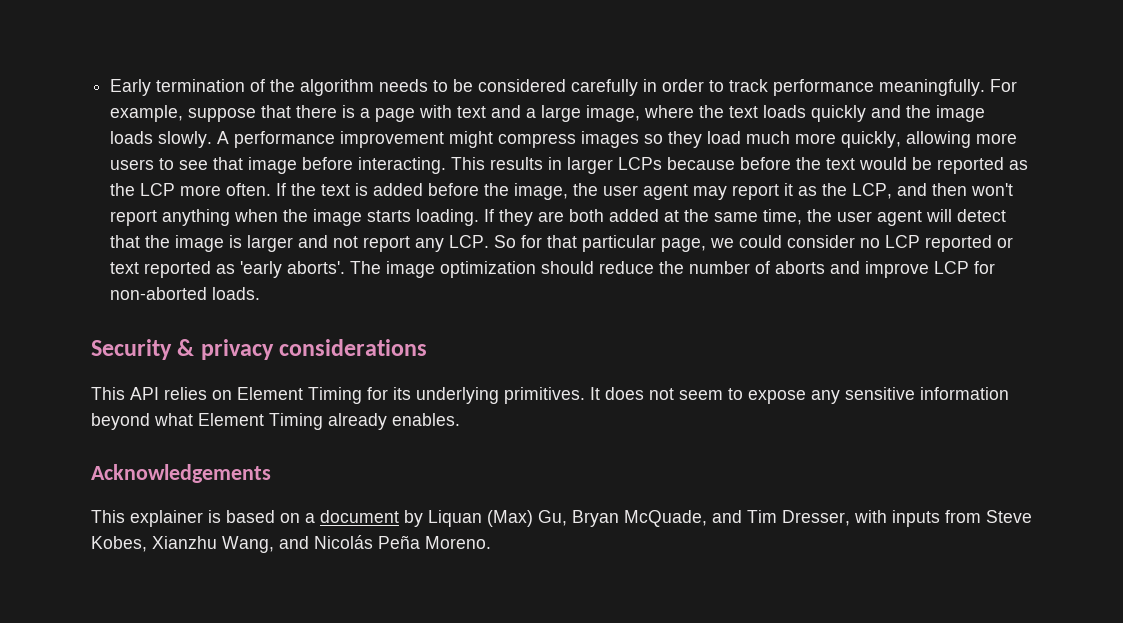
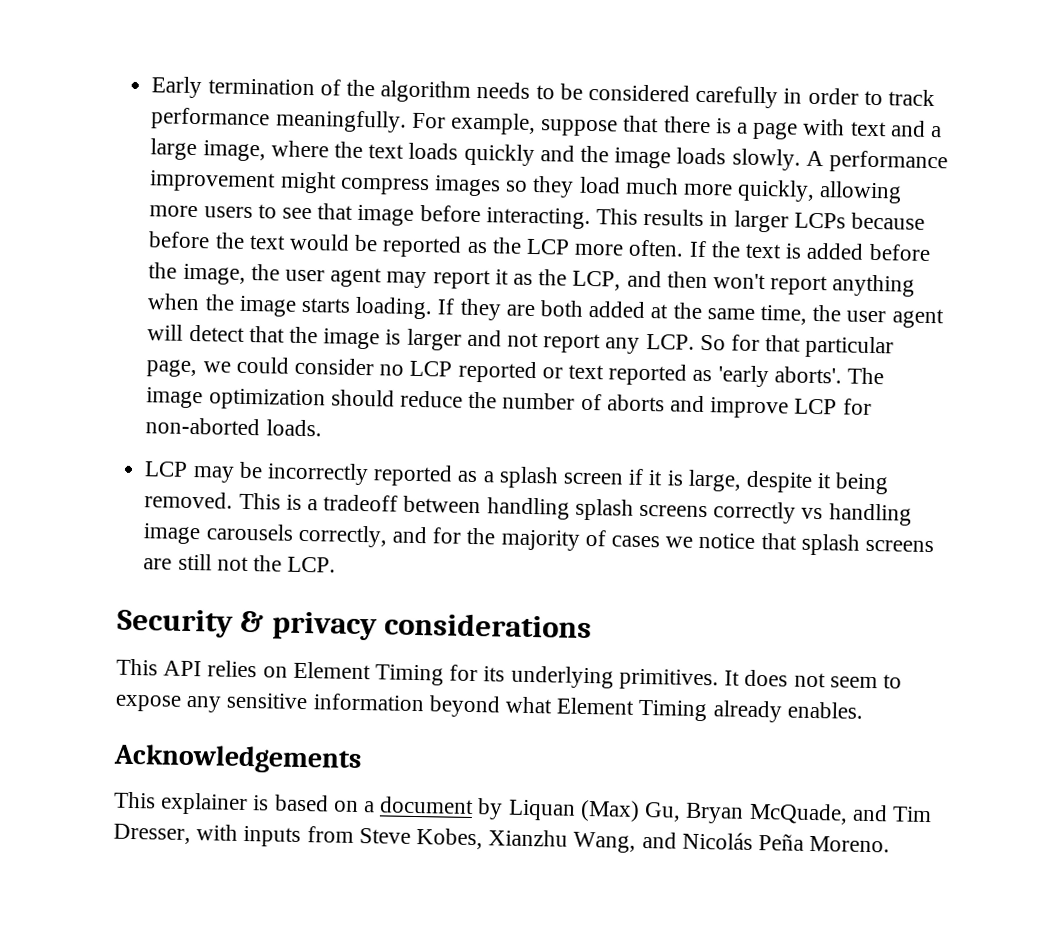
+ LCP may be incorrectly reported as a splash screen if it is large, despite it being removed. This is a tradeoff between handling splash screens correctly vs handling image carousels correctly, and for the majority of cases we notice that splash screens are still not the LCP.

